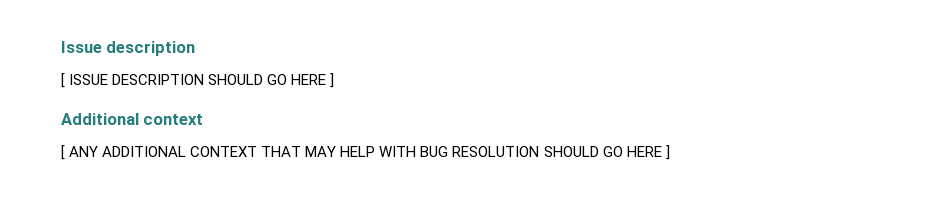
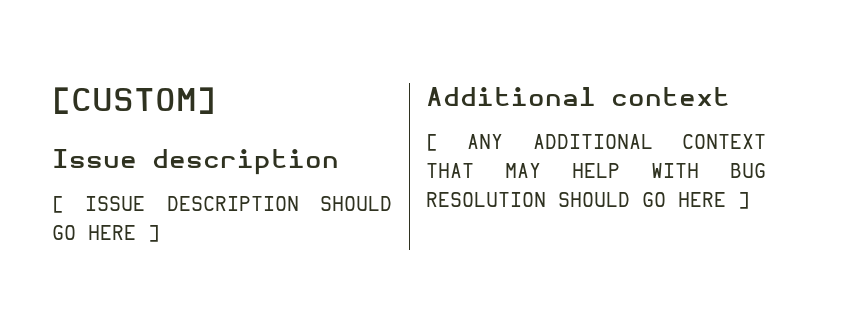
+ [CUSTOM]

